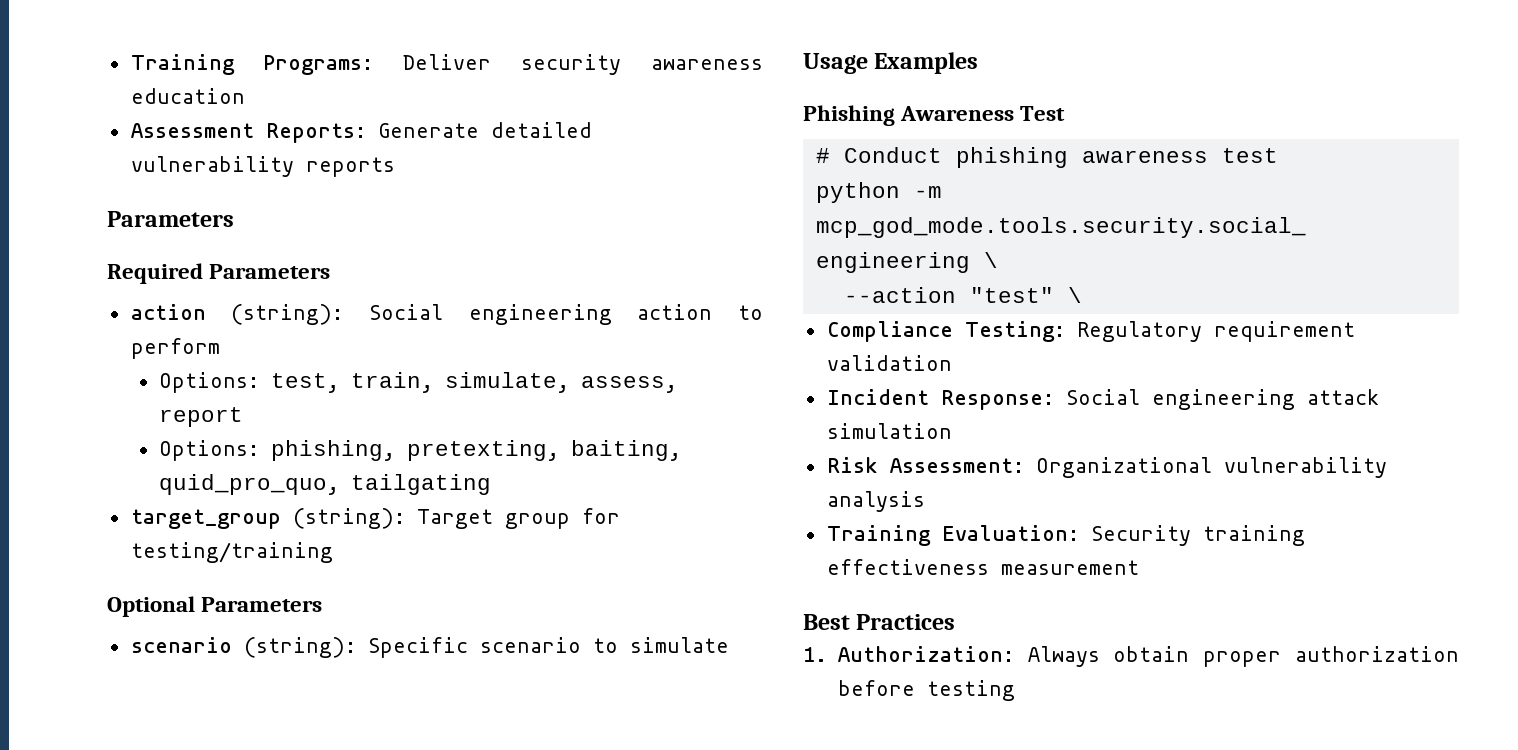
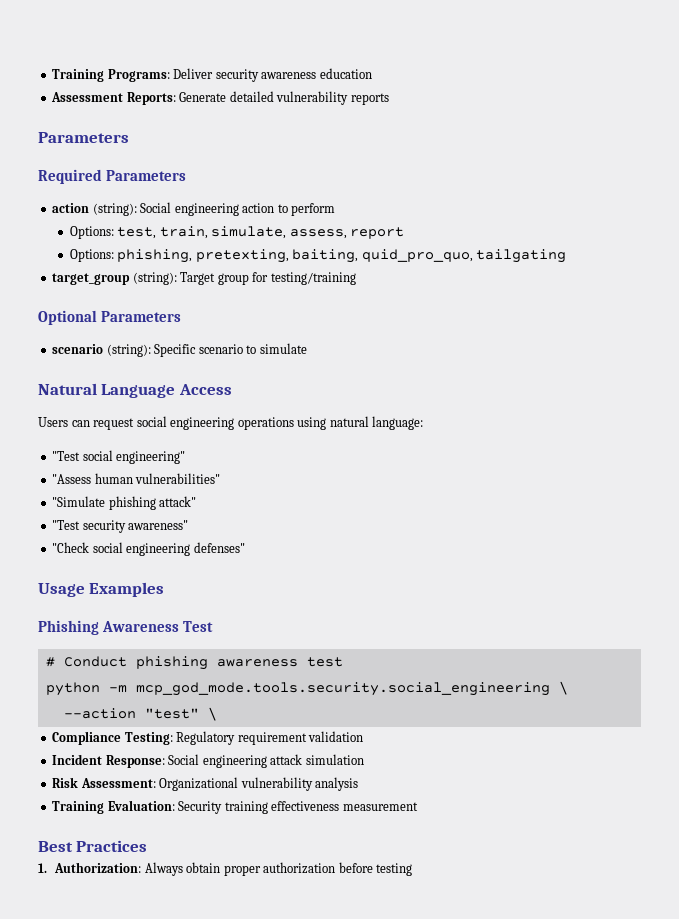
+ Natural Language Access
+ Users can request social engineering operations using natural language:
+ "Test social engineering"
+ "Assess human vulnerabilities"
+ "Simulate phishing attack"
+ "Test security awareness"
+ "Check social engineering defenses"

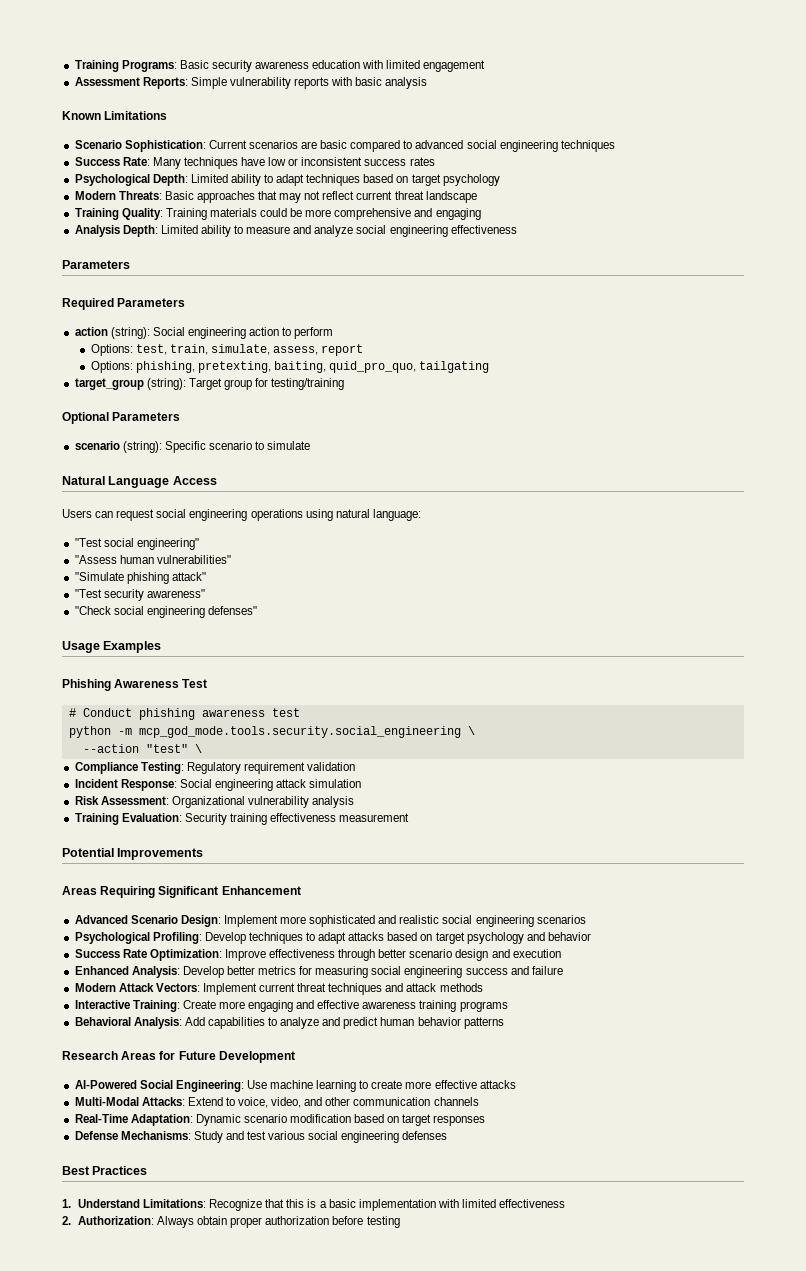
- Training Programs: Deliver security awareness education
+ Training Programs: Basic security awareness education with limited engagement
- Assessment Reports: Generate detailed vulnerability reports
+ Assessment Reports: Simple vulnerability reports with basic analysis
+ Known Limitations
+ Scenario Sophistication: Current scenarios are basic compared to advanced social engineering techniques
+ Success Rate: Many techniques have low or inconsistent success rates
+ Psychological Depth: Limited ability to adapt techniques based on target psychology
+ Modern Threats: Basic approaches that may not reflect current threat landscape
+ Training Quality: Training materials could be more comprehensive and engaging
+ Analysis Depth: Limited ability to measure and analyze social engineering effectiveness
+ Potential Improvements
+ Areas Requiring Significant Enhancement
+ Advanced Scenario Design: Implement more sophisticated and realistic social engineering scenarios
+ Psychological Profiling: Develop techniques to adapt attacks based on target psychology and behavior
+ Success Rate Optimization: Improve effectiveness through better scenario design and execution
+ Enhanced Analysis: Develop better metrics for measuring social engineering success and failure
+ Modern Attack Vectors: Implement current threat techniques and attack methods
+ Interactive Training: Create more engaging and effective awareness training programs
+ Behavioral Analysis: Add capabilities to analyze and predict human behavior patterns
+ Research Areas for Future Development
+ AI-Powered Social Engineering: Use machine learning to create more effective attacks
+ Multi-Modal Attacks: Extend to voice, video, and other communication channels
+ Real-Time Adaptation: Dynamic scenario modification based on target responses
+ Defense Mechanisms: Study and test various social engineering defenses
  Best Practices
- 1. Authorization: Always obtain proper authorization before testing
+ 1. Understand Limitations: Recognize that this is a basic implementation with limited effectiveness
+ 2. Authorization: Always obtain proper authorization before testing

